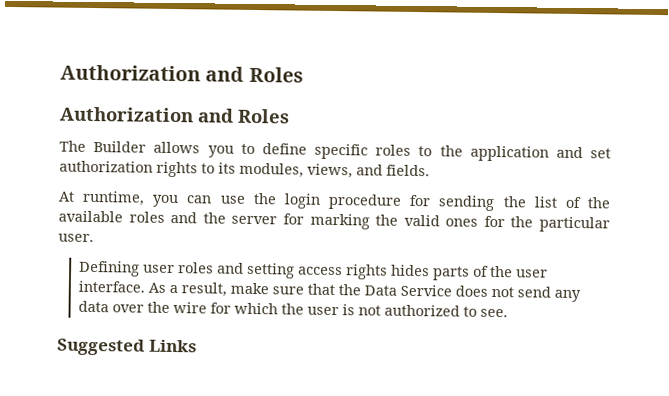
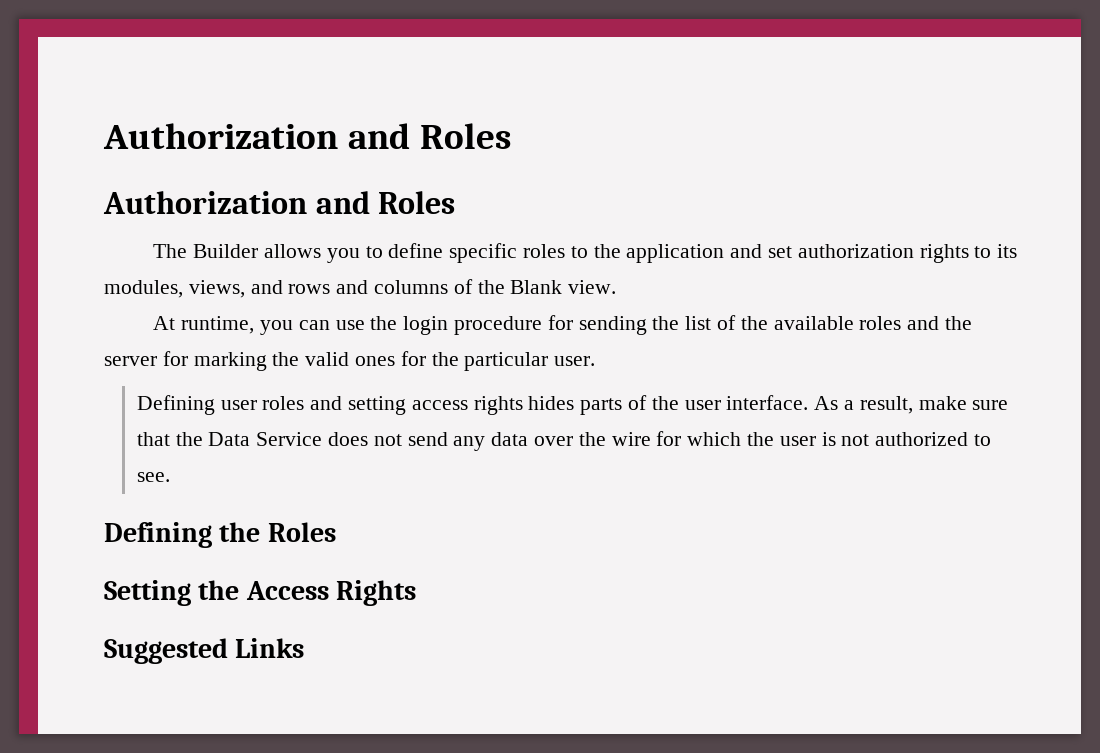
- The Builder allows you to define specific roles to the application and set authorization rights to its modules, views, and fields.
+ The Builder allows you to define specific roles to the application and set authorization rights to its modules, views, and rows and columns of the Blank view.
+ Defining the Roles
+ Setting the Access Rights

